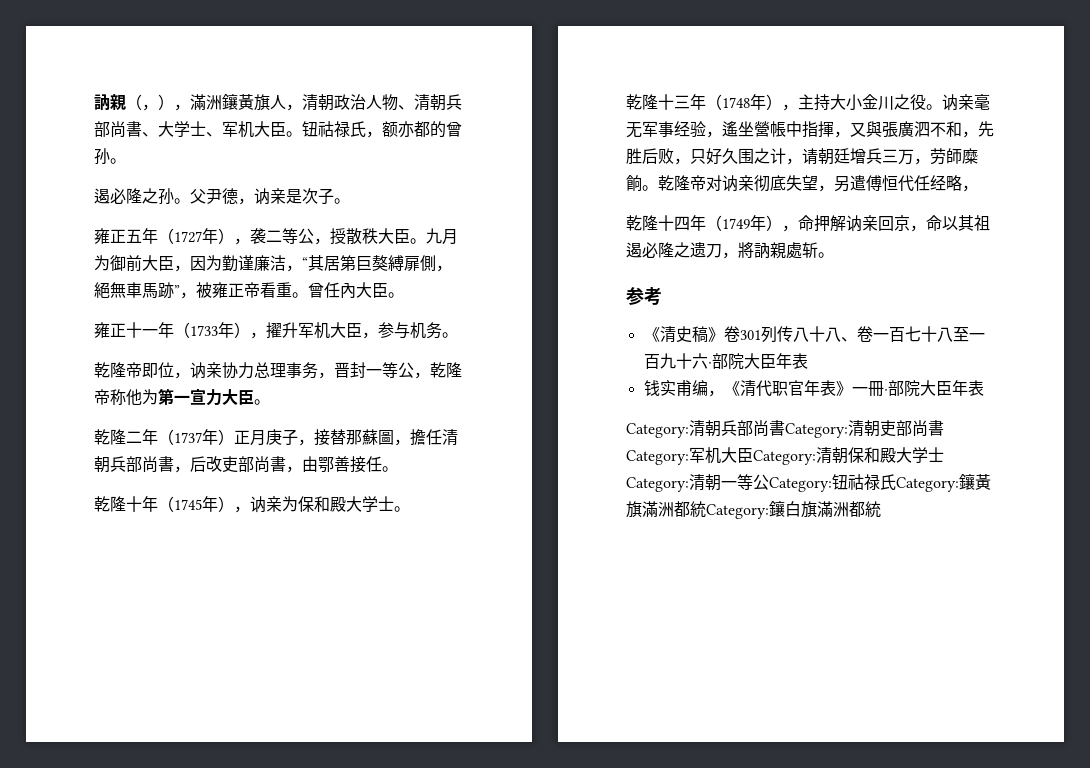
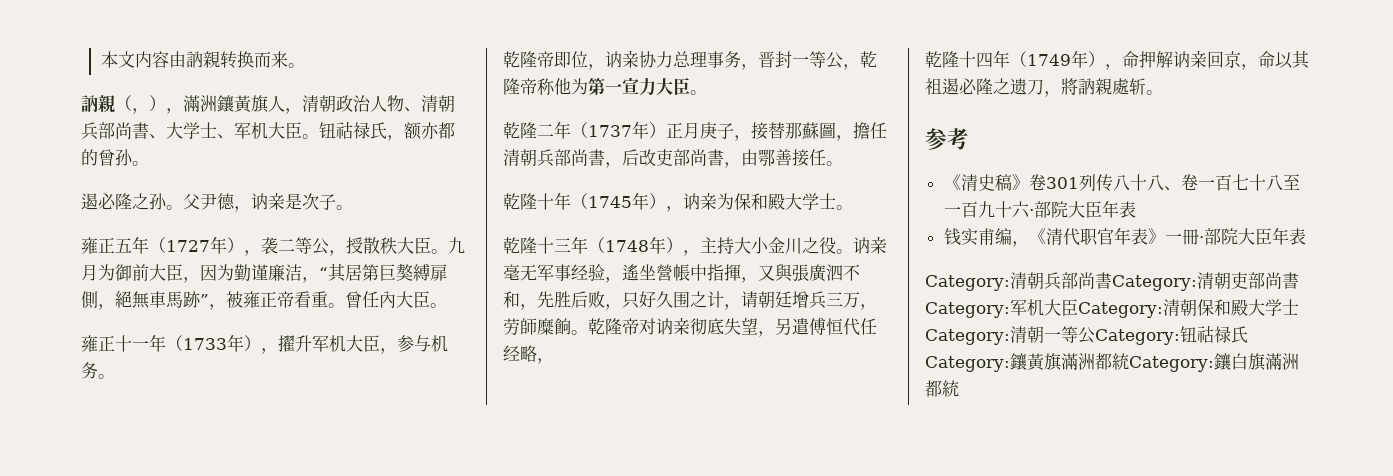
+ 本文内容由訥親转换而来。

